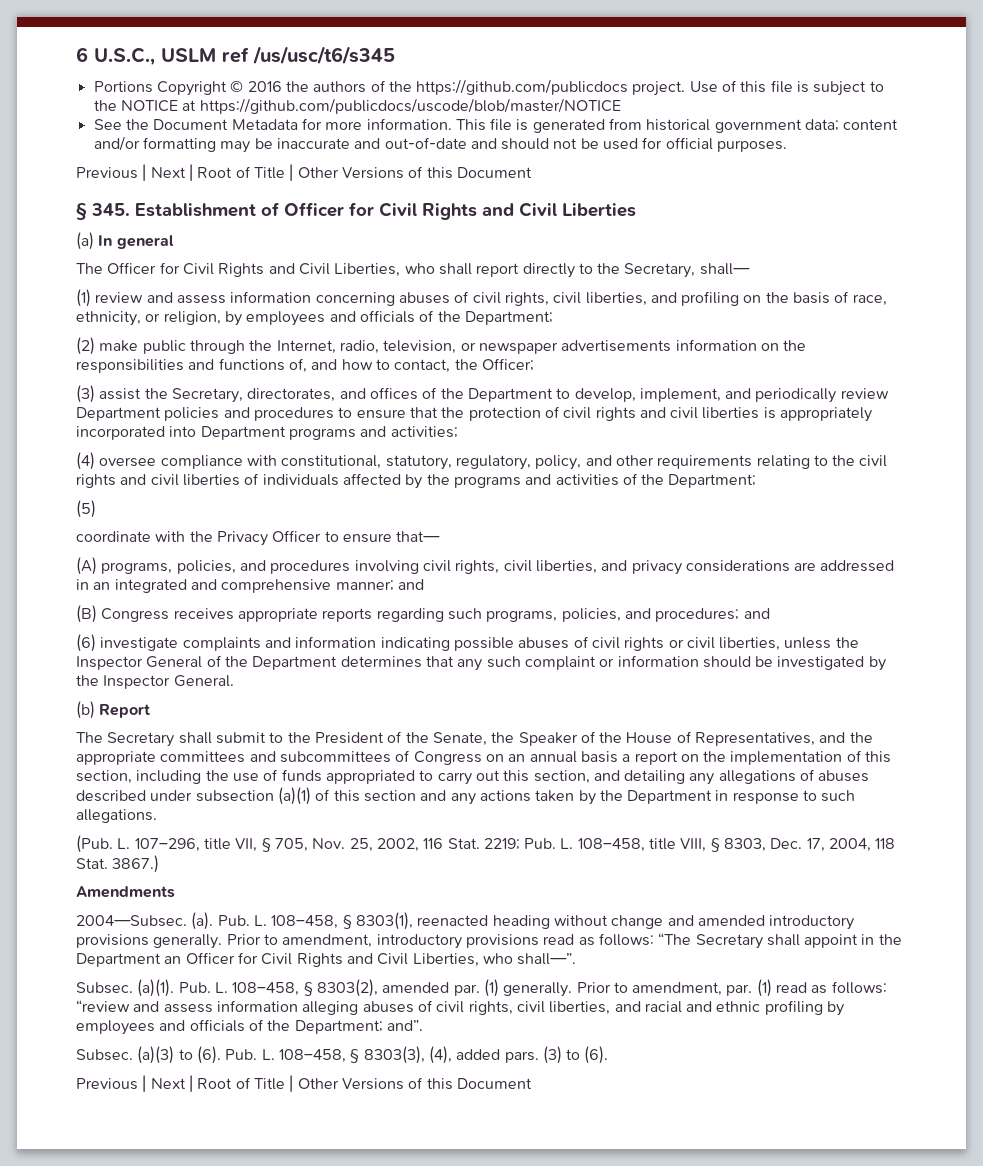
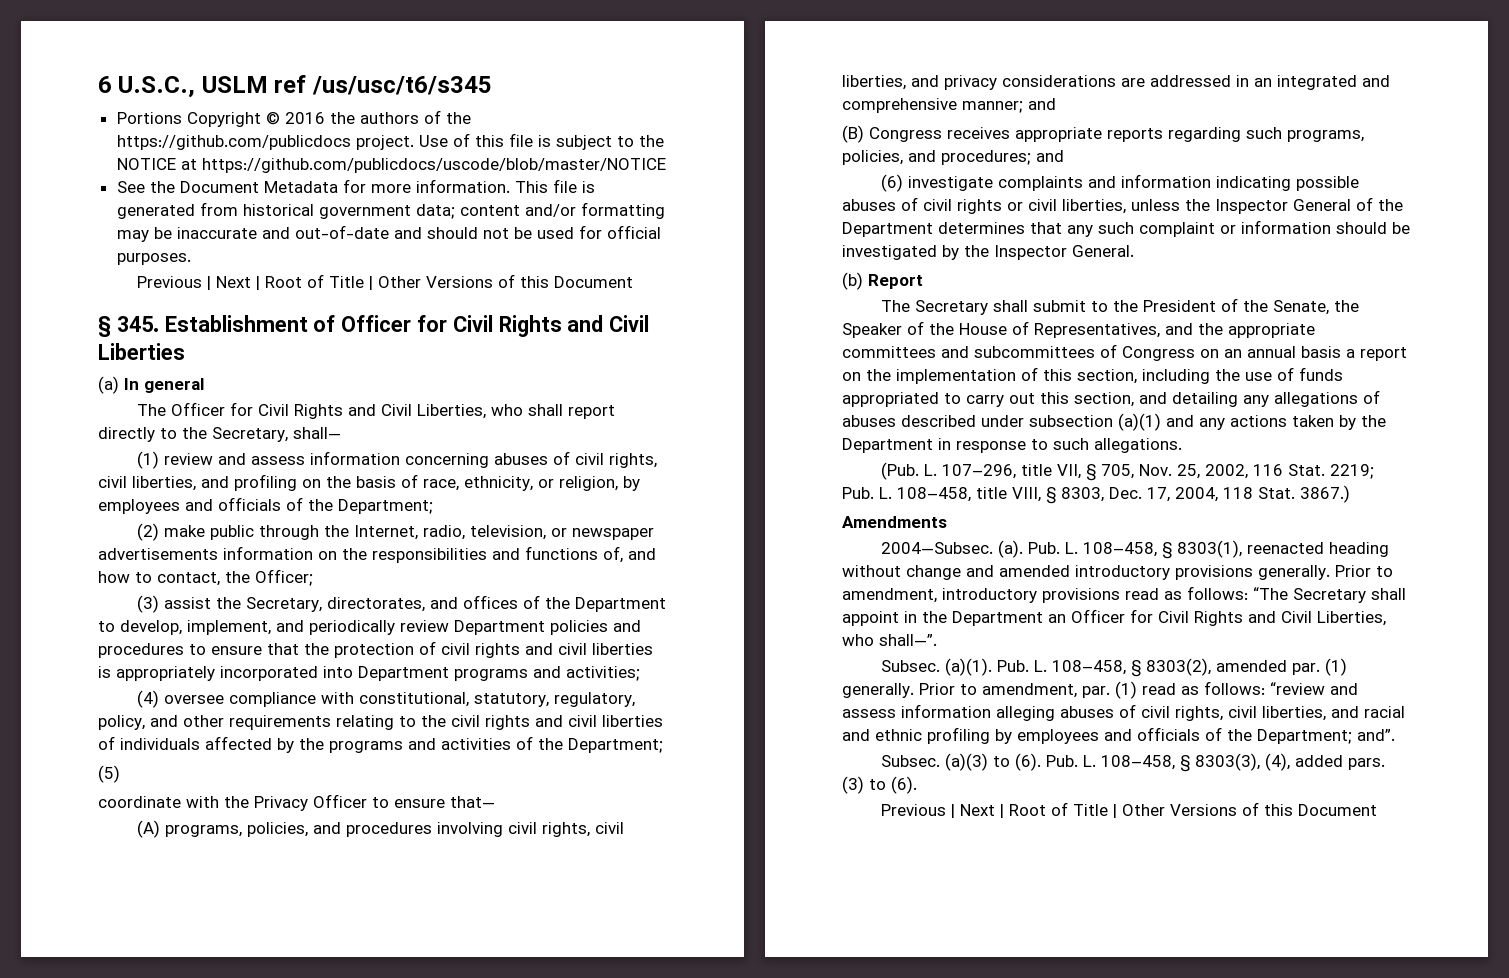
- The Secretary shall submit to the President of the Senate, the Speaker of the House of Representatives, and the appropriate committees and subcommittees of Congress on an annual basis a report on the implementation of this section, including the use of funds appropriated to carry out this section, and detailing any allegations of abuses described under subsection (a)(1) of this section and any actions taken by the Department in response to such allegations.
+ The Secretary shall submit to the President of the Senate, the Speaker of the House of Representatives, and the appropriate committees and subcommittees of Congress on an annual basis a report on the implementation of this section, including the use of funds appropriated to carry out this section, and detailing any allegations of abuses described under subsection (a)(1) and any actions taken by the Department in response to such allegations.

